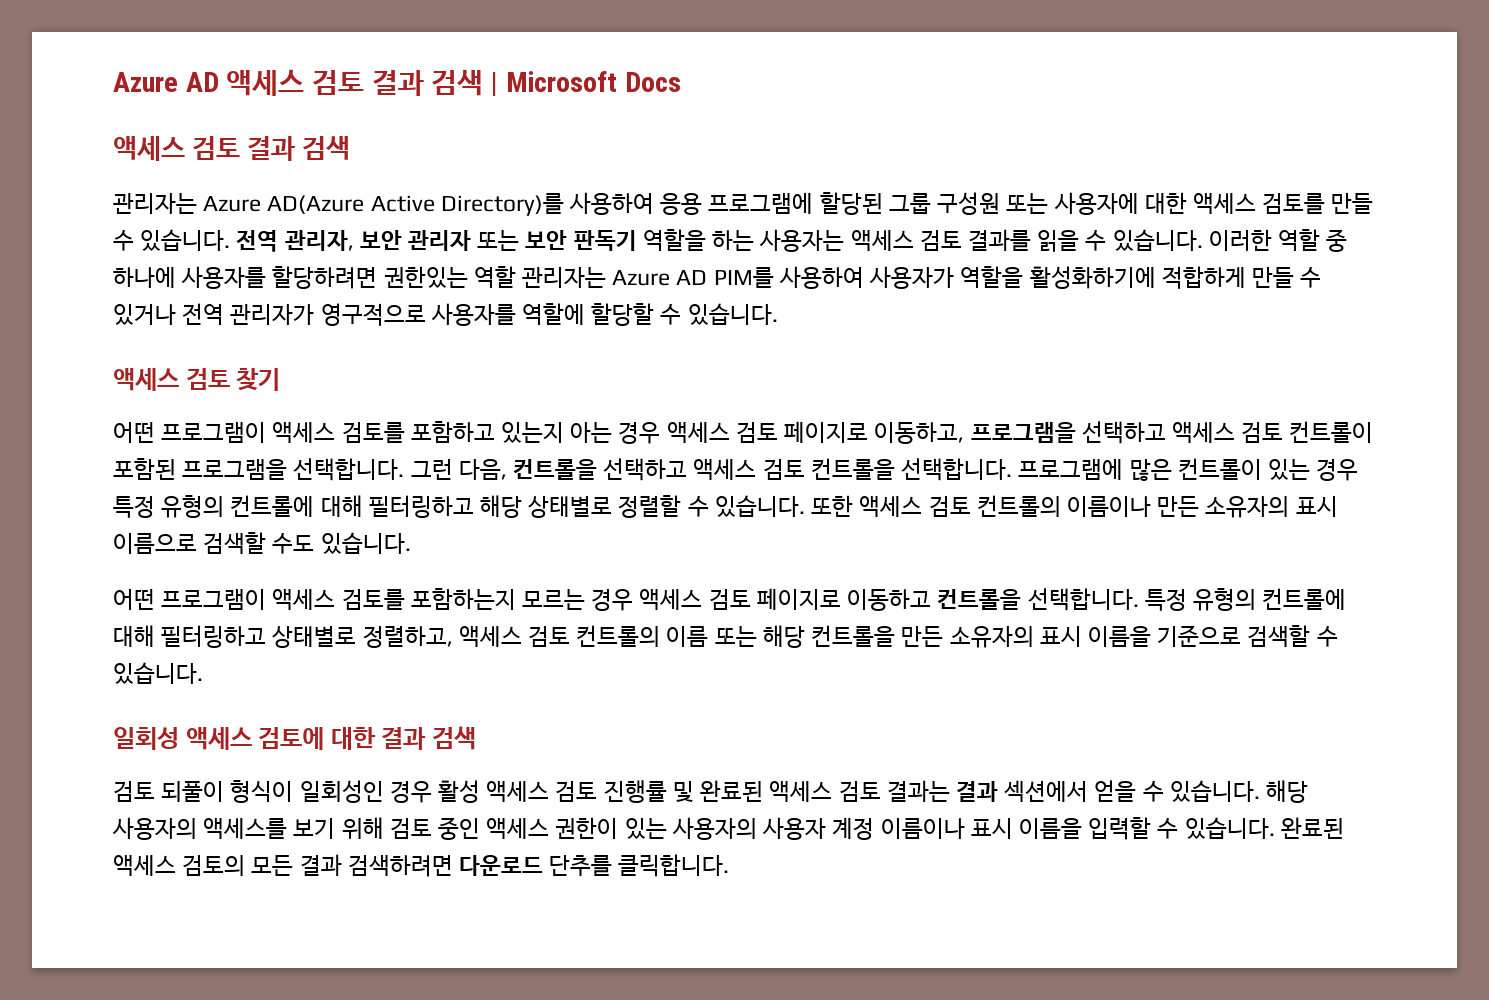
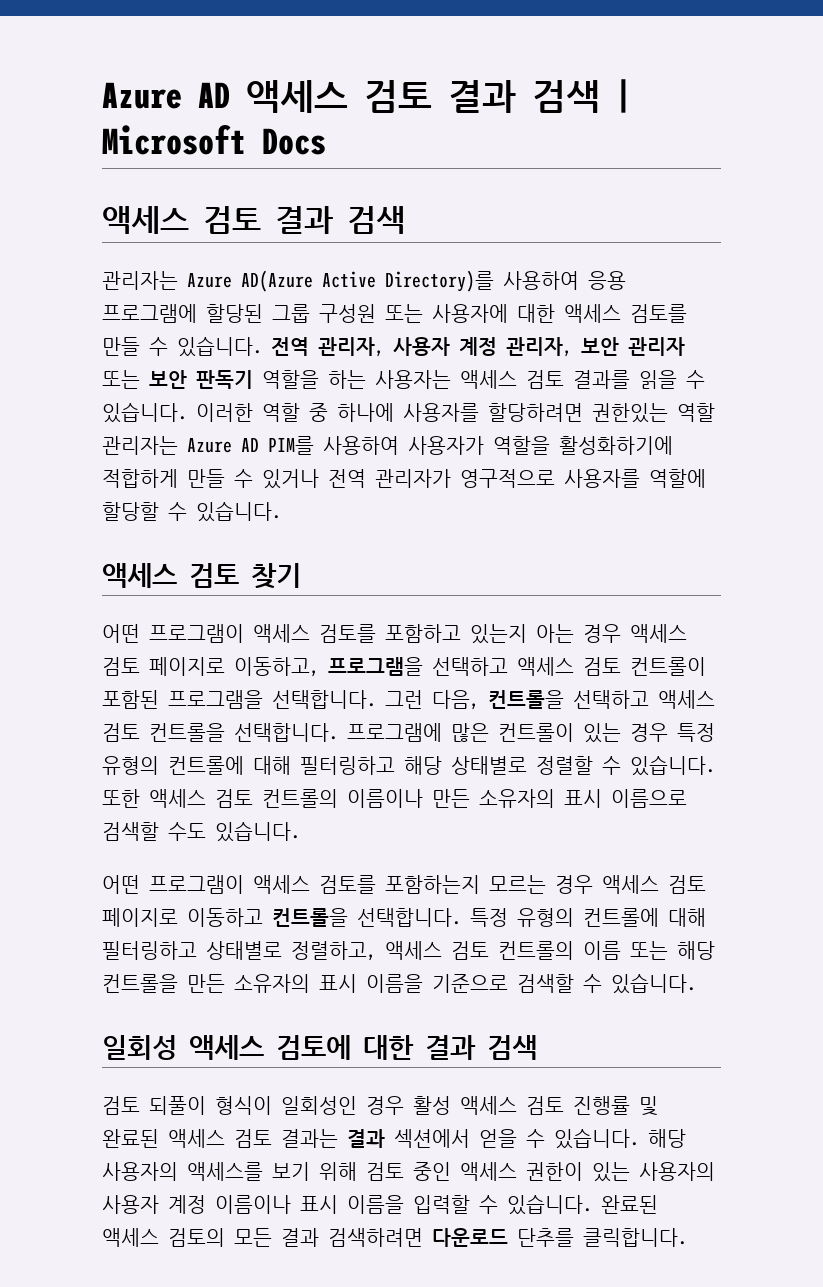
- 전역 관리자, 보안 관리자 또는 보안 판독기 역할을 하는 사용자는 액세스 검토 결과를 읽을 수 있습니다.
+ 전역 관리자, 사용자 계정 관리자, 보안 관리자 또는 보안 판독기 역할을 하는 사용자는 액세스 검토 결과를 읽을 수 있습니다.

